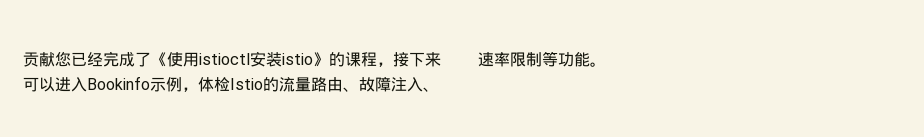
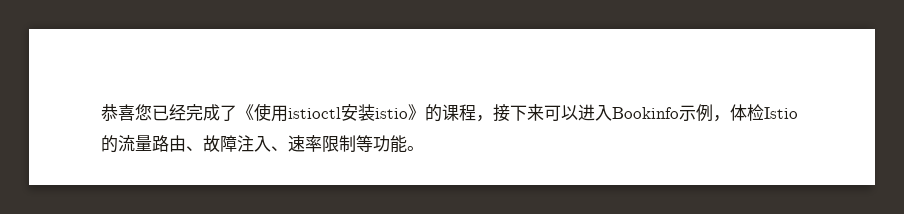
- 贡献您已经完成了《使用istioctl安装istio》的课程，接下来可以进入Bookinfo示例，体检Istio的流量路由、故障注入、速率限制等功能。
+ 恭喜您已经完成了《使用istioctl安装istio》的课程，接下来可以进入Bookinfo示例，体检Istio的流量路由、故障注入、速率限制等功能。

